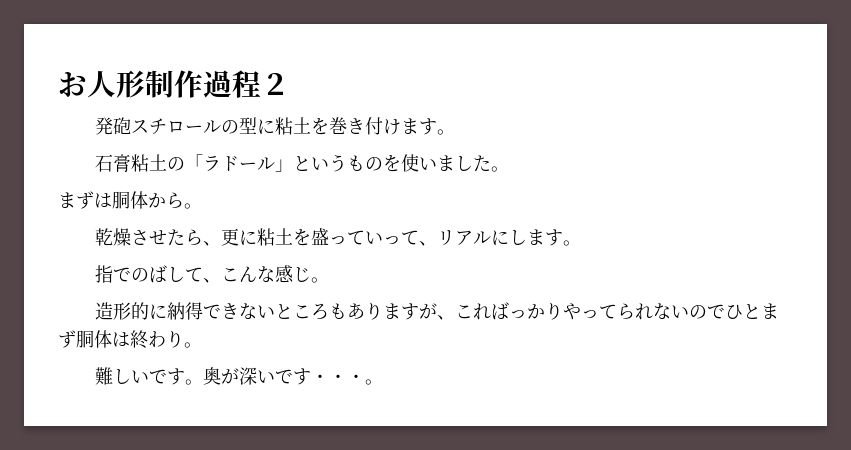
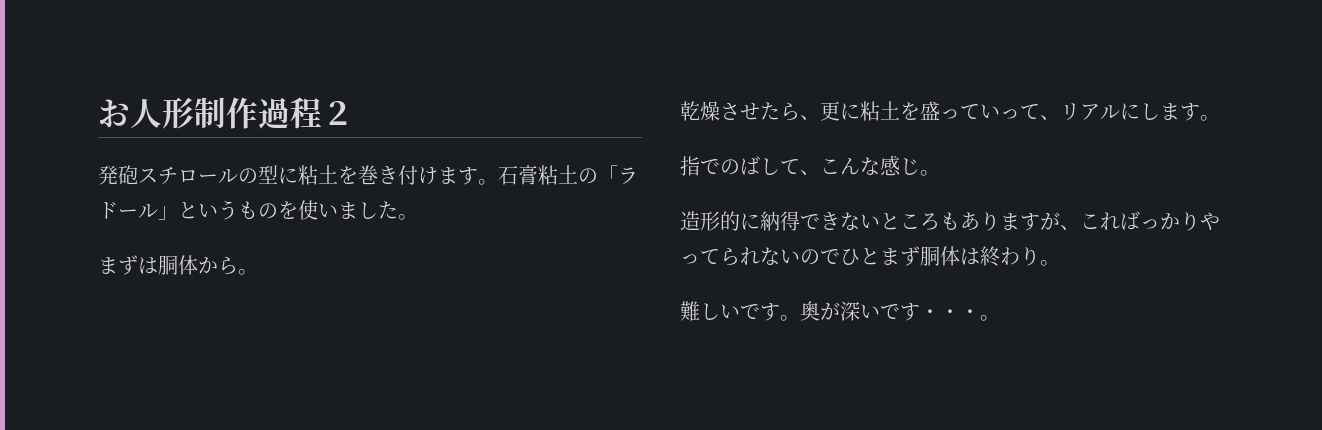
- 発砲スチロールの型に粘土を巻き付けます。
- 石膏粘土の「ラドール」というものを使いました。
+ 発砲スチロールの型に粘土を巻き付けます。石膏粘土の「ラドール」というものを使いました。

